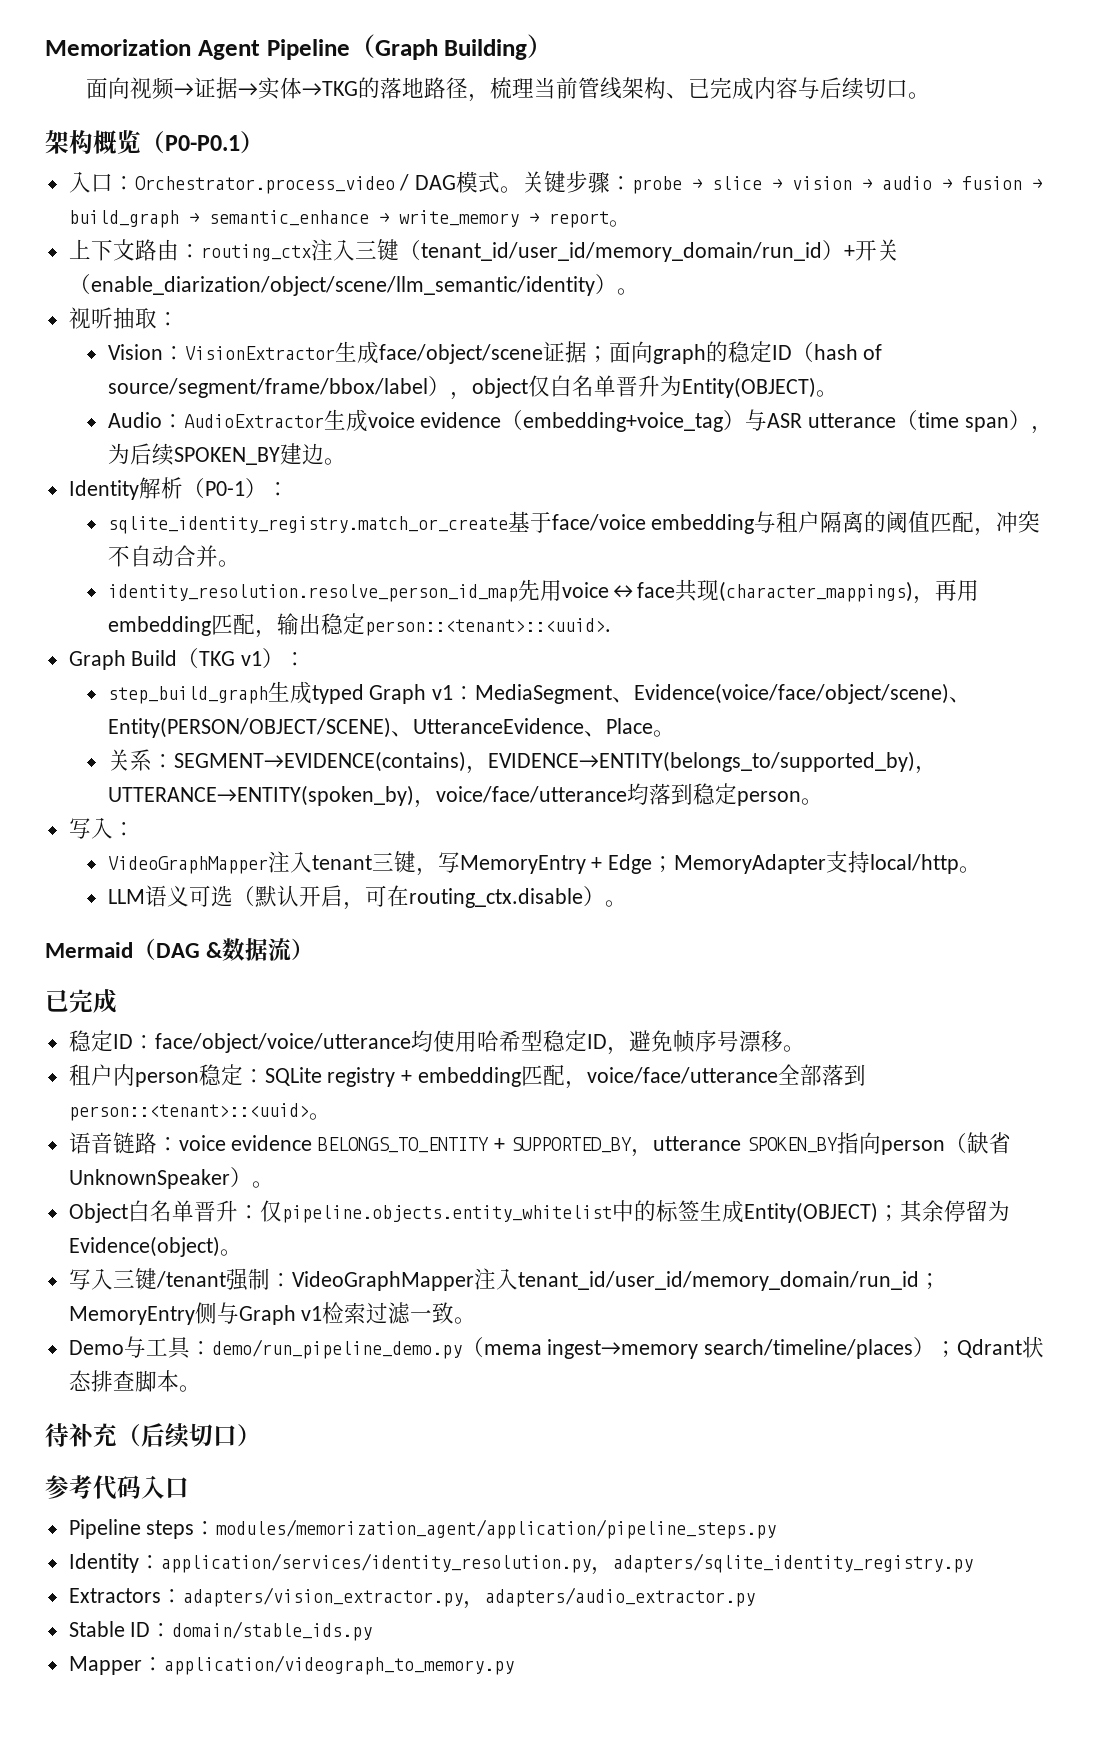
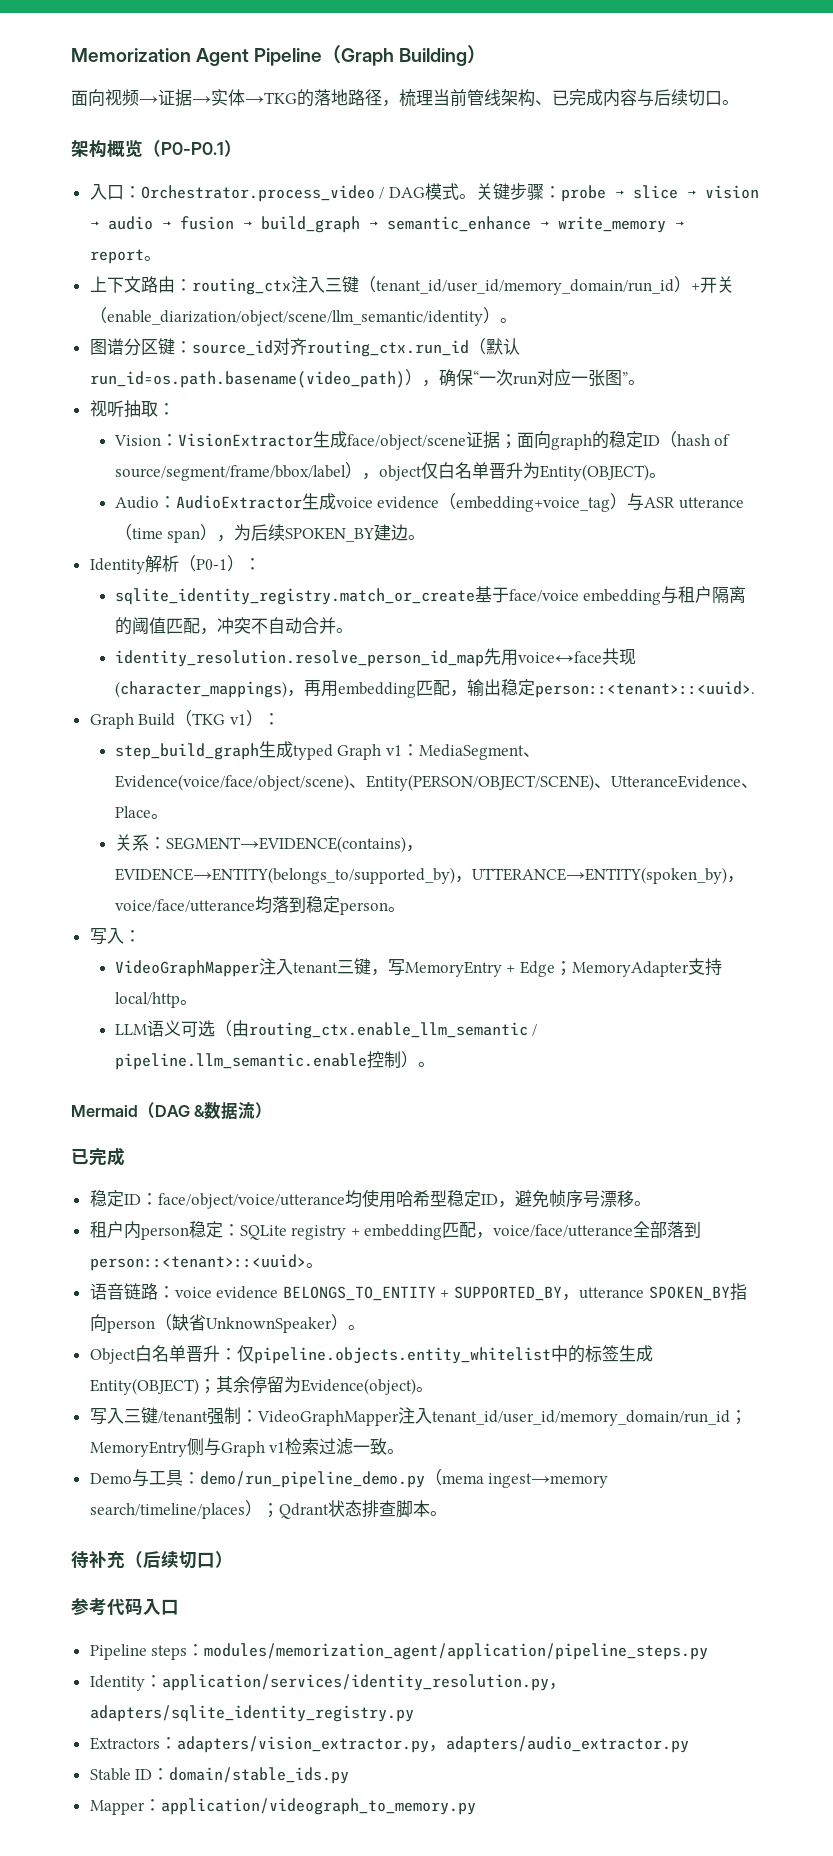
+ 图谱分区键：source_id对齐routing_ctx.run_id（默认run_id=os.path.basename(video_path)），确保“一次run对应一张图”。
- LLM语义可选（默认开启，可在routing_ctx.disable）。
+ LLM语义可选（由routing_ctx.enable_llm_semantic / pipeline.llm_semantic.enable控制）。

